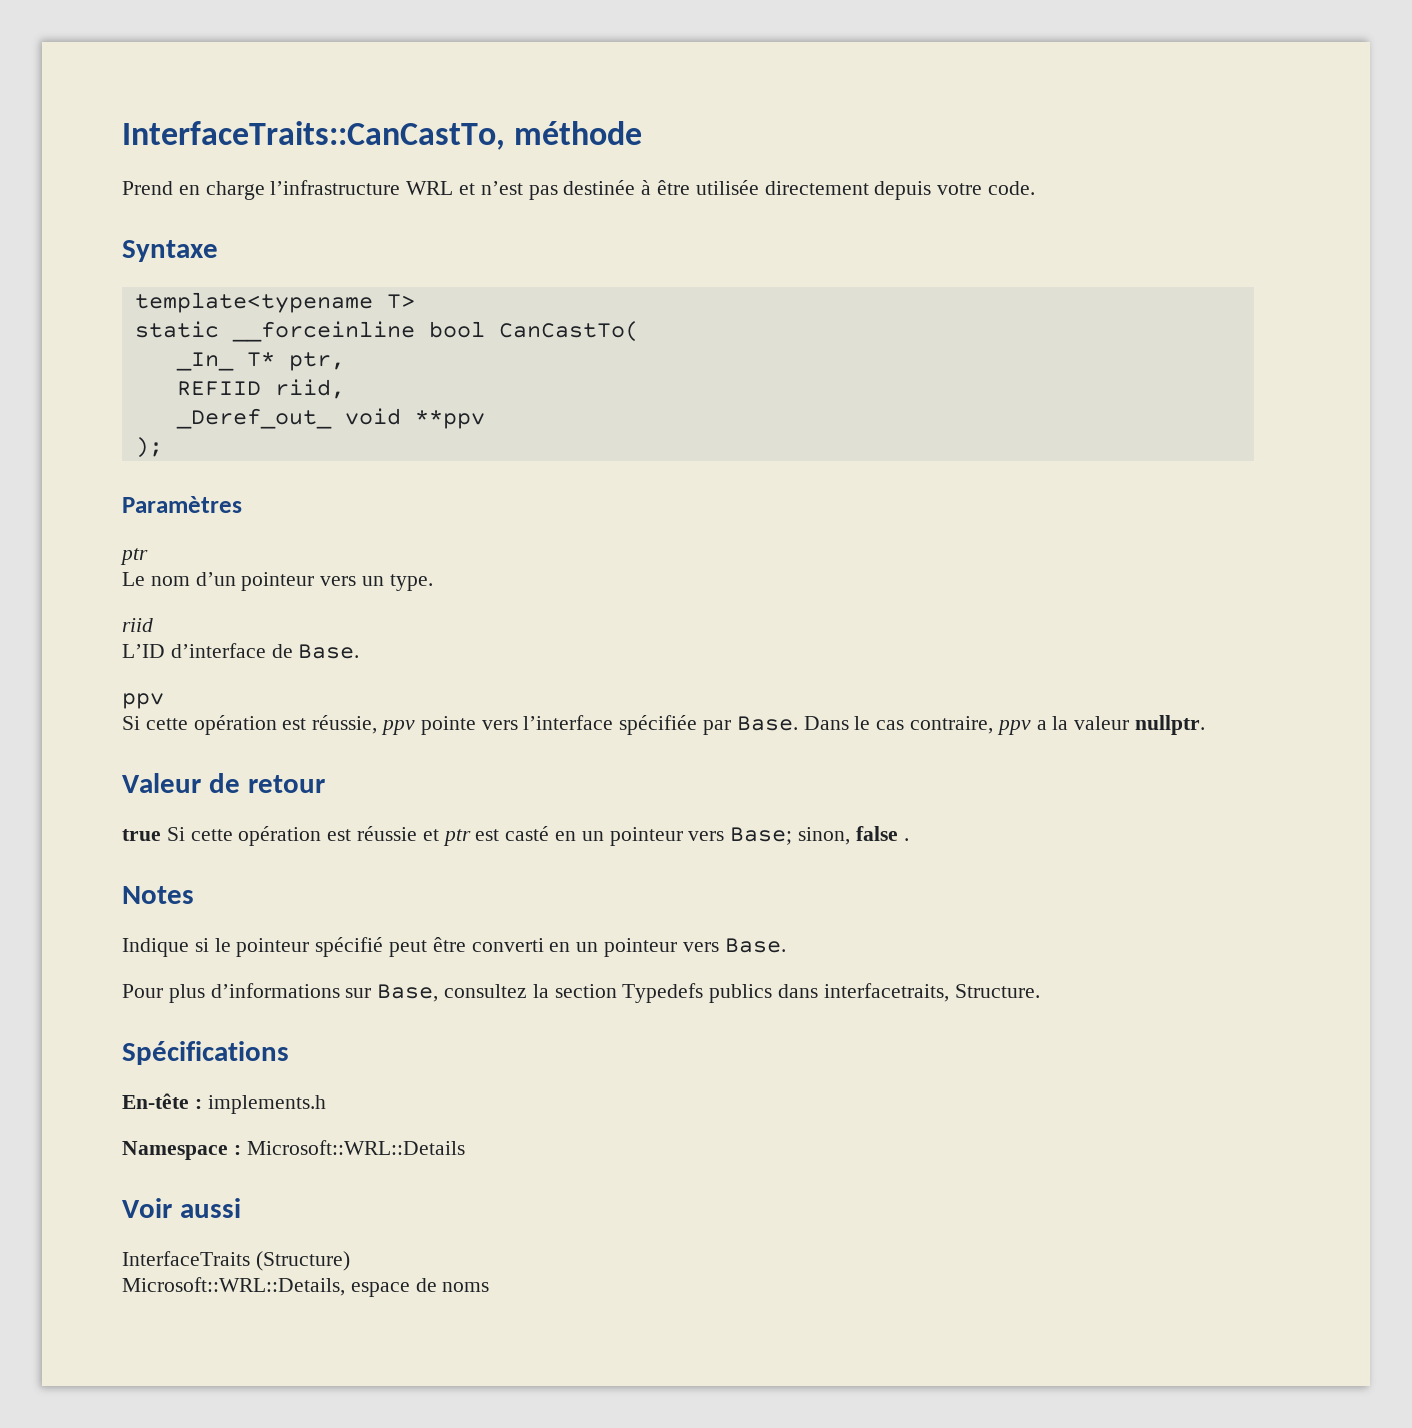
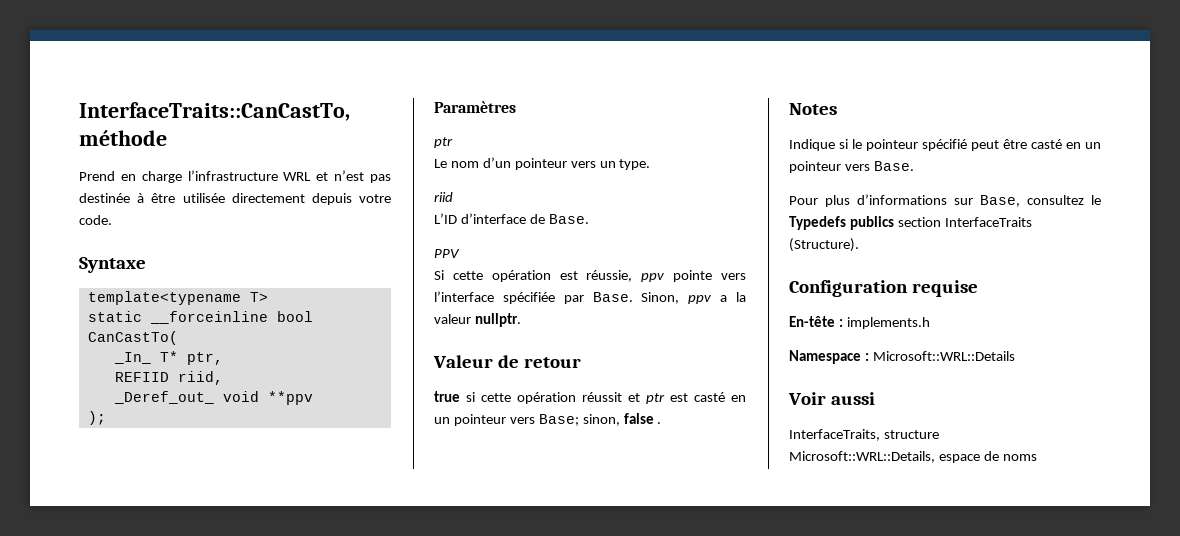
  L’ID d’interface de Base.
- ppv
+ PPV
- Dans le cas contraire, ppv a la valeur nullptr.
+ Sinon, ppv a la valeur nullptr.
- true Si cette opération est réussie et ptr est casté en un pointeur vers Base; sinon, false .
+ true si cette opération réussit et ptr est casté en un pointeur vers Base; sinon, false .
- Indique si le pointeur spécifié peut être converti en un pointeur vers Base.
+ Indique si le pointeur spécifié peut être casté en un pointeur vers Base.
- Pour plus d’informations sur Base, consultez la section Typedefs publics dans interfacetraits, Structure.
- Spécifications
+ Pour plus d’informations sur Base, consultez le Typedefs publics section InterfaceTraits (Structure).
+ Configuration requise
- InterfaceTraits (Structure)
+ InterfaceTraits, structure

